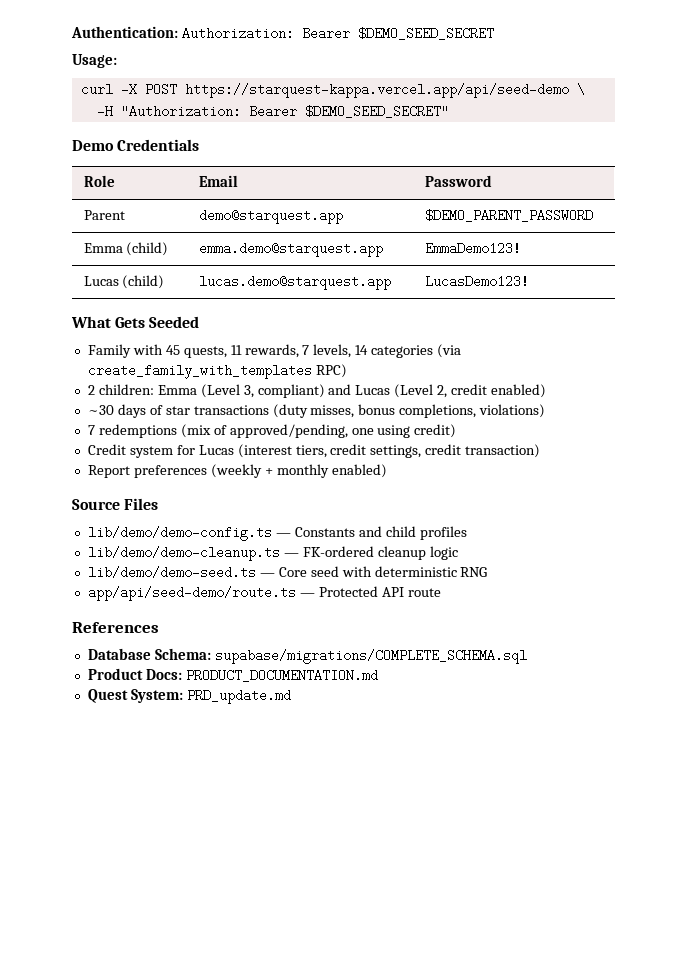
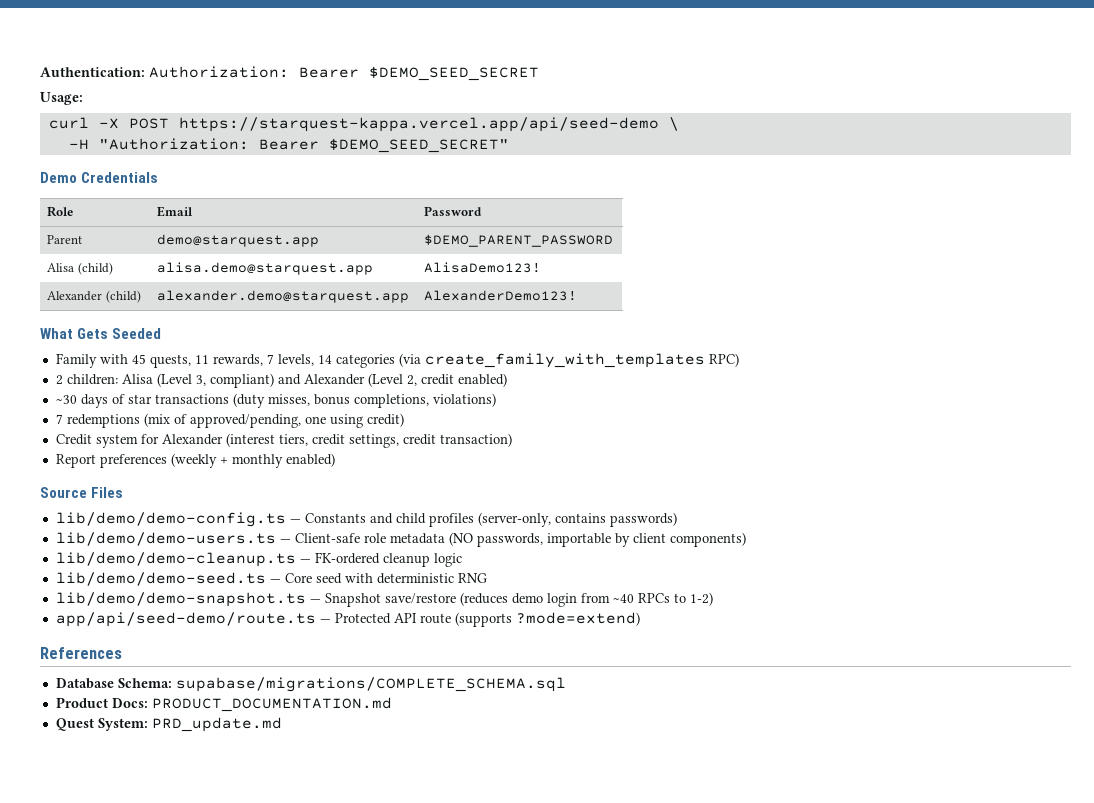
- Emma (child) | emma.demo@starquest.app | EmmaDemo123!
- Lucas (child) | lucas.demo@starquest.app | LucasDemo123!
+ Alisa (child) | alisa.demo@starquest.app | AlisaDemo123!
+ Alexander (child) | alexander.demo@starquest.app | AlexanderDemo123!
- 2 children: Emma (Level 3, compliant) and Lucas (Level 2, credit enabled)
+ 2 children: Alisa (Level 3, compliant) and Alexander (Level 2, credit enabled)
- Credit system for Lucas (interest tiers, credit settings, credit transaction)
+ Credit system for Alexander (interest tiers, credit settings, credit transaction)
- lib/demo/demo-config.ts — Constants and child profiles
+ lib/demo/demo-config.ts — Constants and child profiles (server-only, contains passwords)
+ lib/demo/demo-users.ts — Client-safe role metadata (NO passwords, importable by client components)
+ lib/demo/demo-snapshot.ts — Snapshot save/restore (reduces demo login from ~40 RPCs to 1-2)
- app/api/seed-demo/route.ts — Protected API route
+ app/api/seed-demo/route.ts — Protected API route (supports ?mode=extend)

